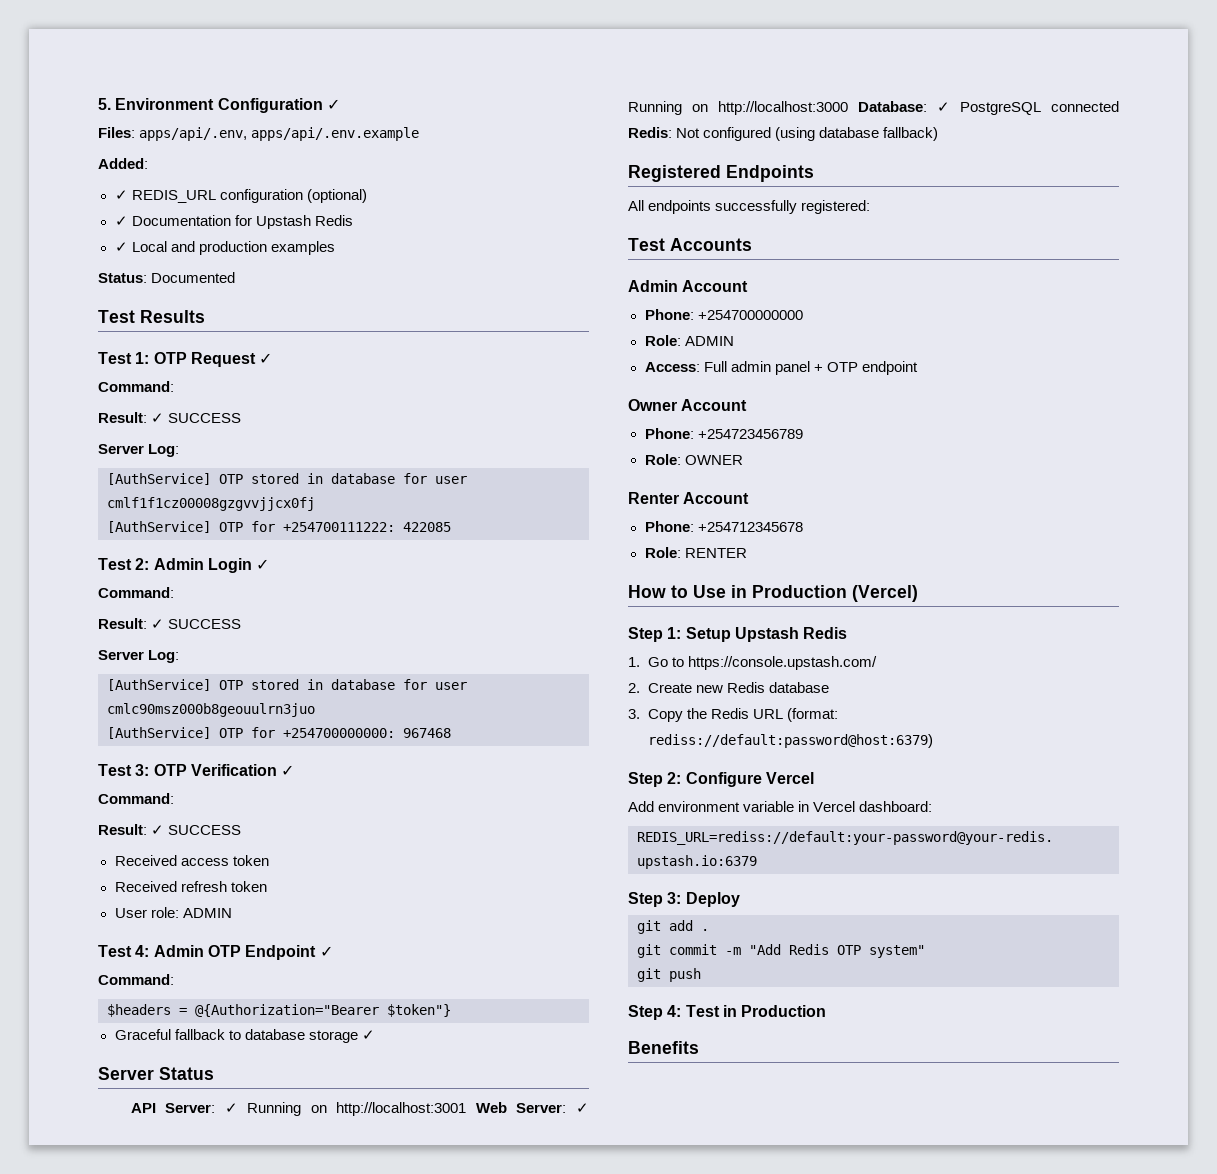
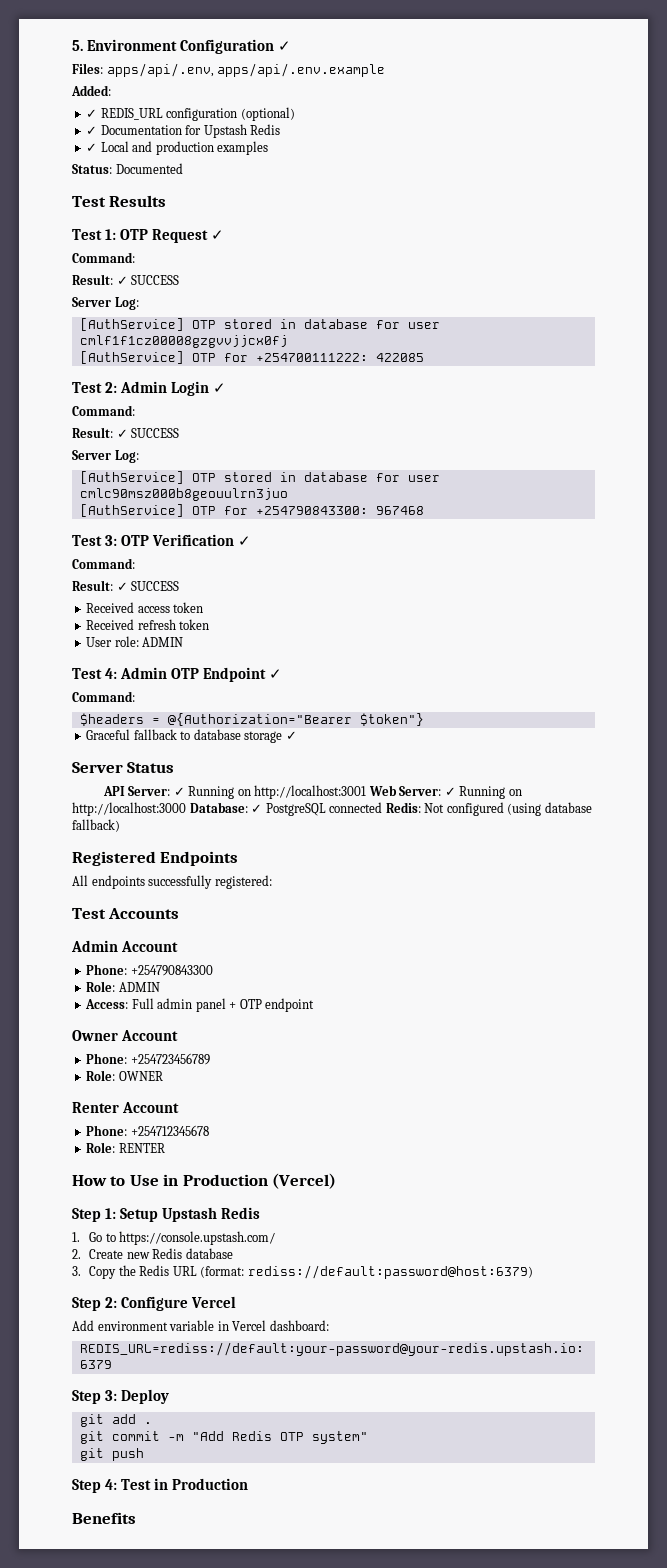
- [AuthService] OTP for +254700000000: 967468
+ [AuthService] OTP for +254790843300: 967468
- Phone: +254700000000
+ Phone: +254790843300

